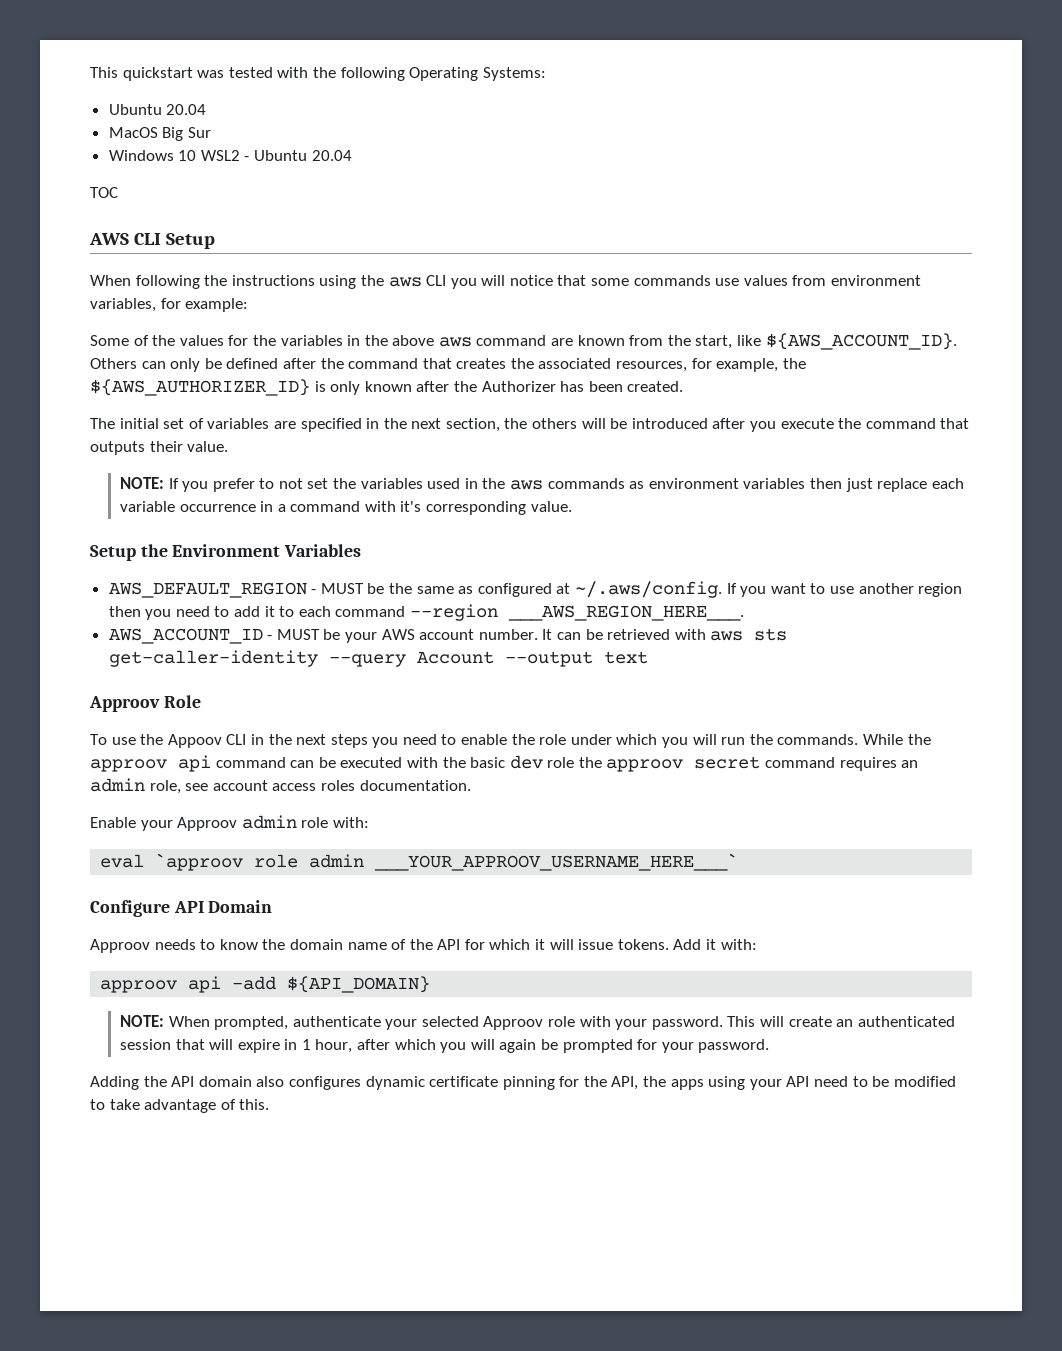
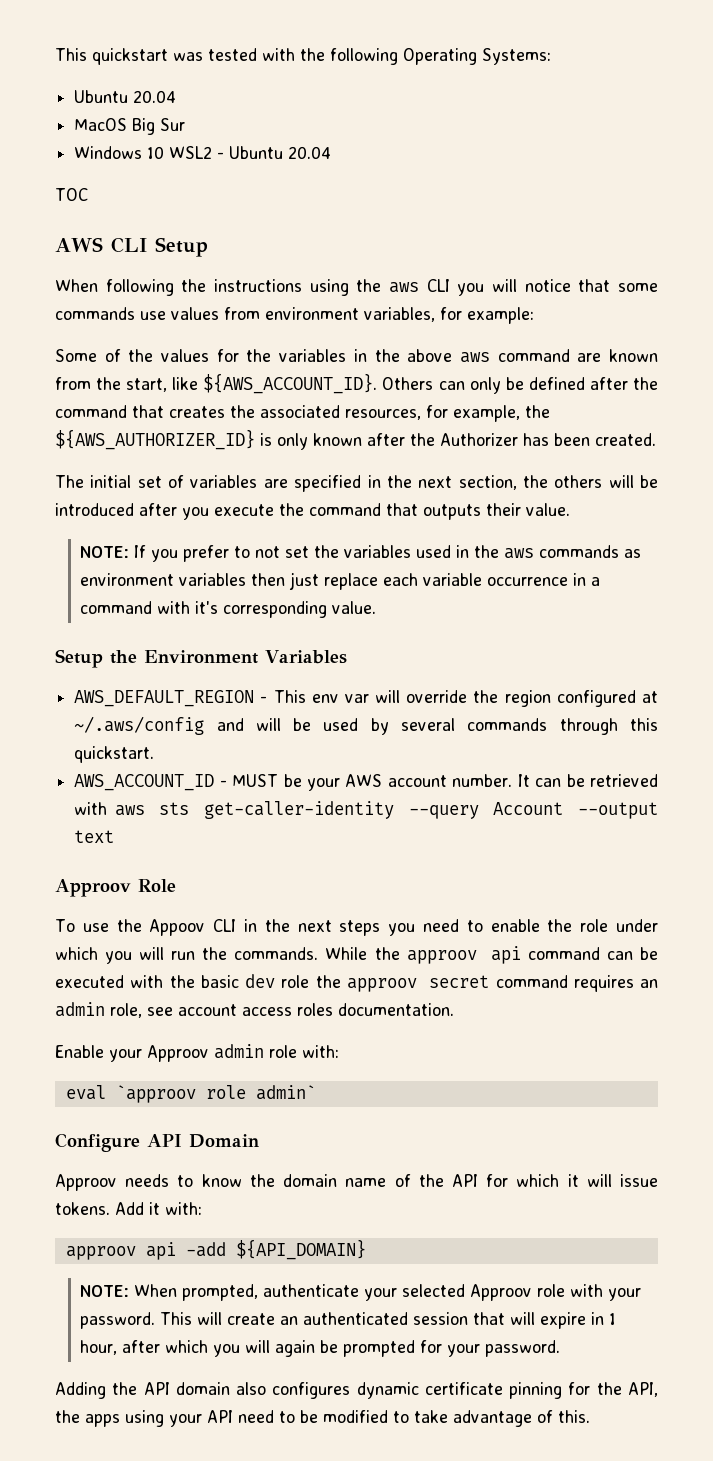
- AWS_DEFAULT_REGION - MUST be the same as configured at ~/.aws/config. If you want to use another region then you need to add it to each command --region ___AWS_REGION_HERE___.
+ AWS_DEFAULT_REGION - This env var will override the region configured at ~/.aws/config and will be used by several commands through this quickstart.
- eval `approov role admin ___YOUR_APPROOV_USERNAME_HERE___`
+ eval `approov role admin`

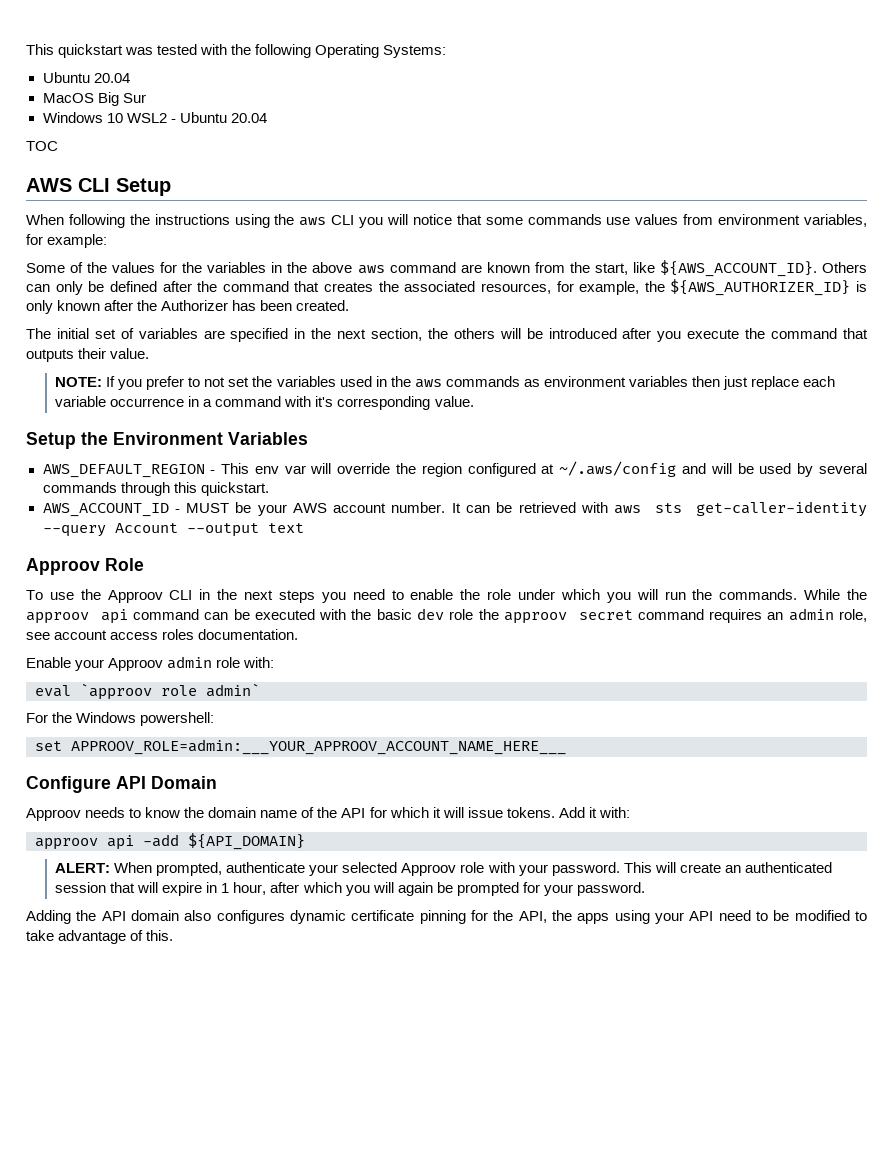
- To use the Appoov CLI in the next steps you need to enable the role under which you will run the commands.
+ To use the Approov CLI in the next steps you need to enable the role under which you will run the commands.
+ For the Windows powershell:
+ set APPROOV_ROLE=admin:___YOUR_APPROOV_ACCOUNT_NAME_HERE___
- NOTE: When prompted, authenticate your selected Approov role with your password.
+ ALERT: When prompted, authenticate your selected Approov role with your password.

